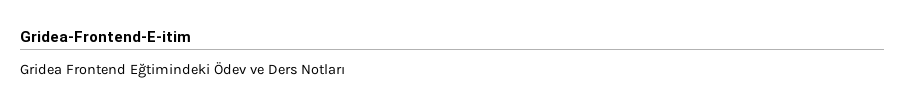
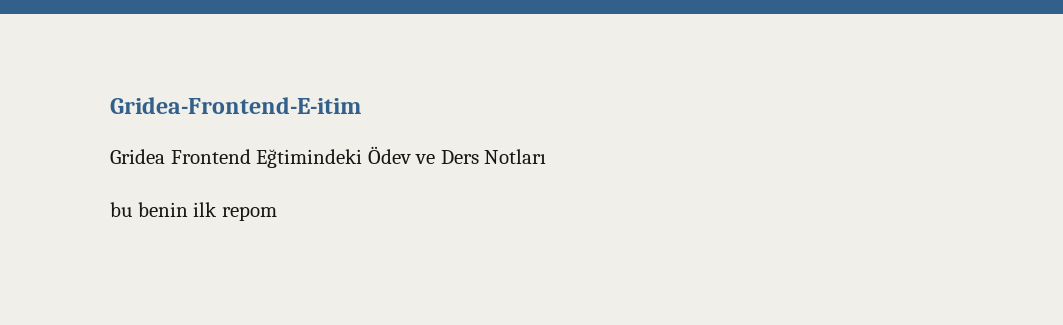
+ bu benin ilk repom

